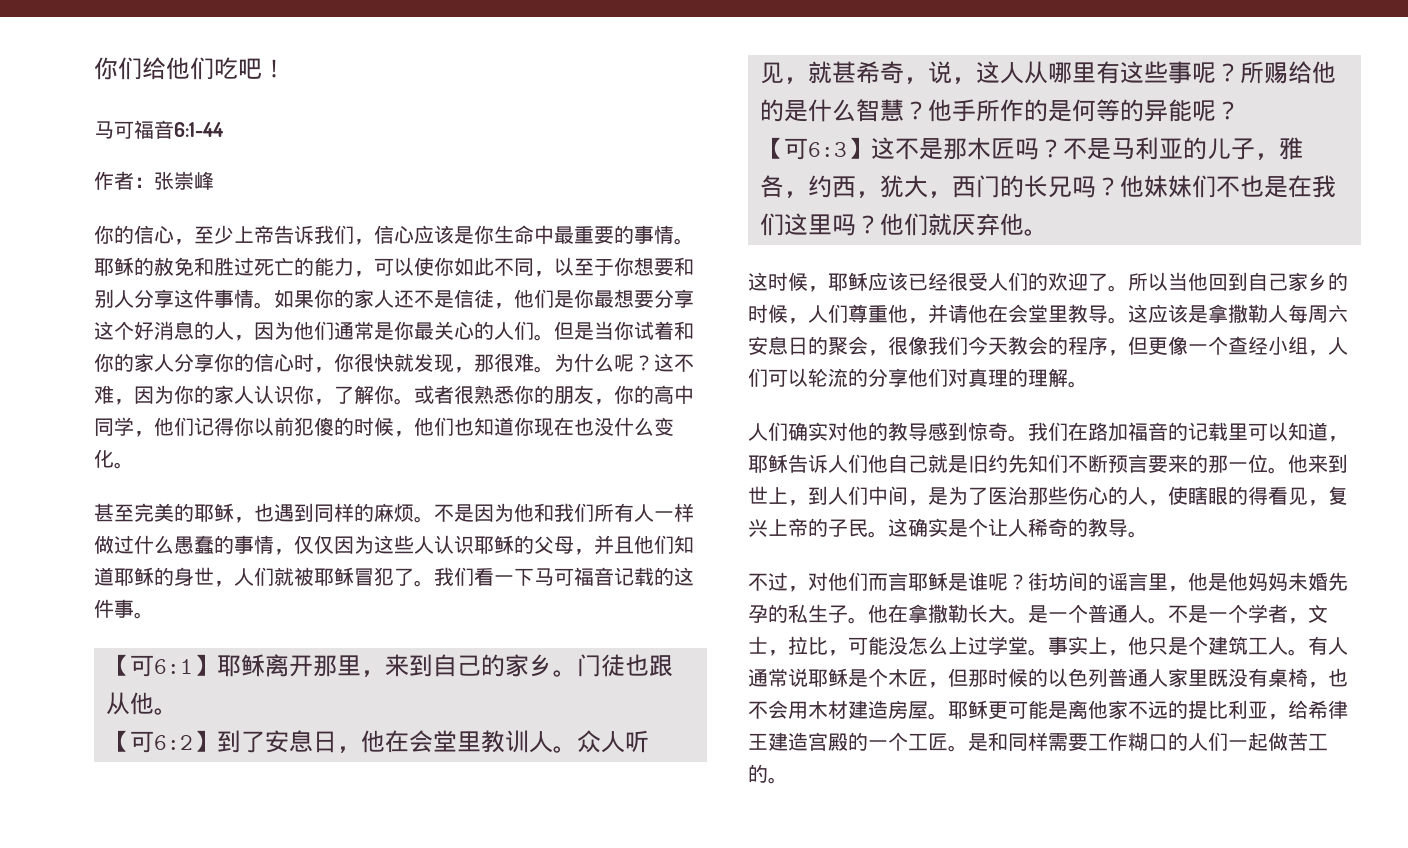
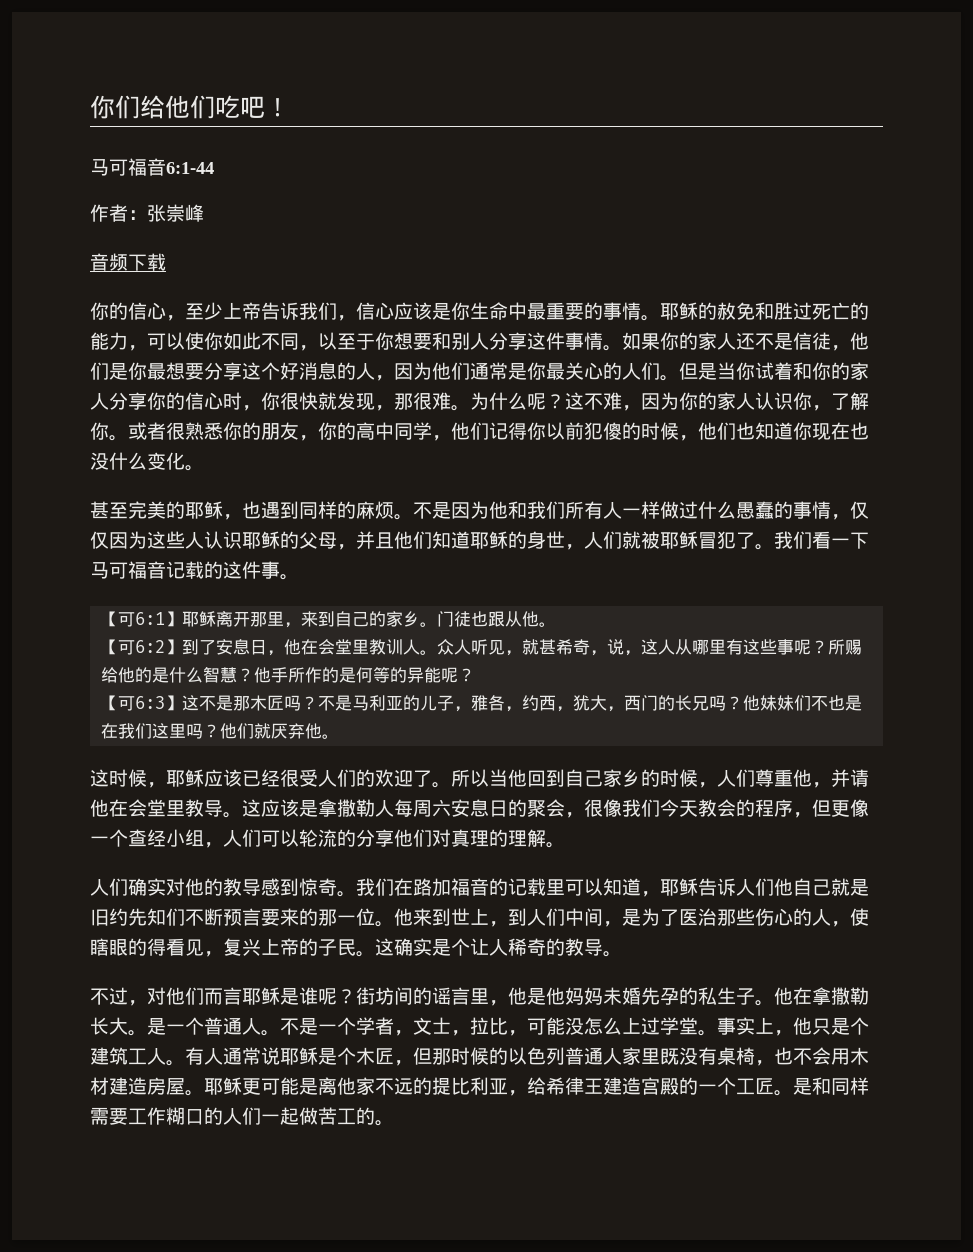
+ 音频下载

